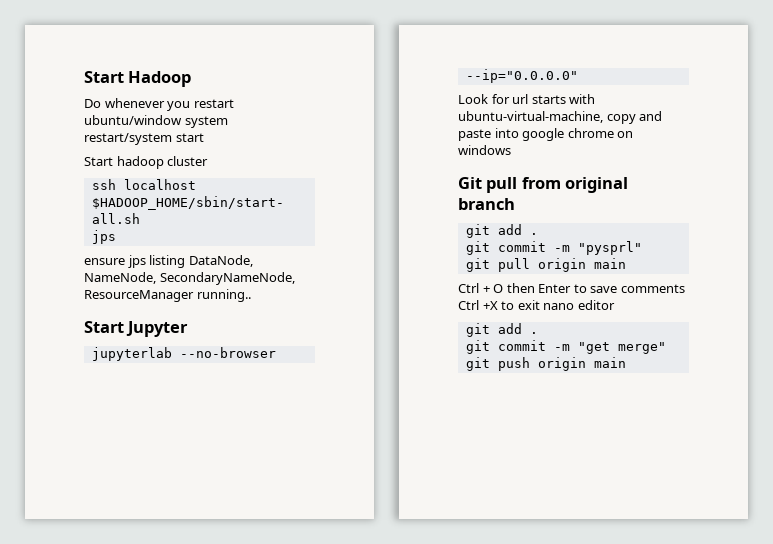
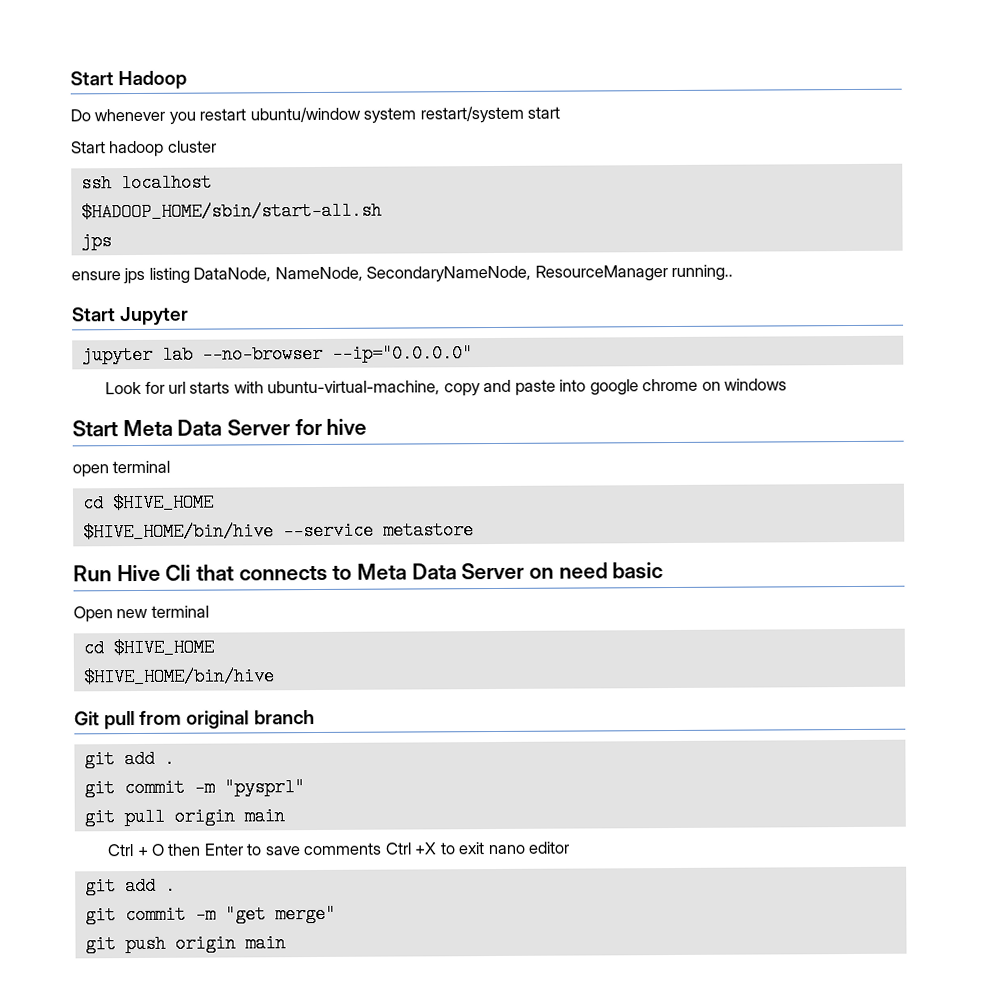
- jupyterlab --no-browser --ip="0.0.0.0"
+ jupyter lab --no-browser --ip="0.0.0.0"
+ Start Meta Data Server for hive
+ open terminal
+ cd $HIVE_HOME
+ $HIVE_HOME/bin/hive --service metastore
+ Run Hive Cli that connects to Meta Data Server on need basic
+ Open new terminal
+ cd $HIVE_HOME
+ $HIVE_HOME/bin/hive

